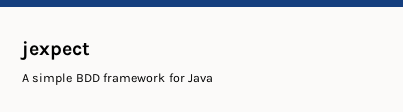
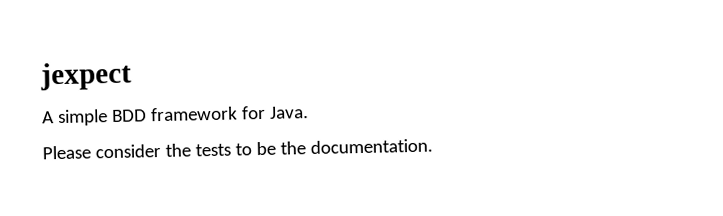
- A simple BDD framework for Java
+ A simple BDD framework for Java.
+ Please consider the tests to be the documentation.

